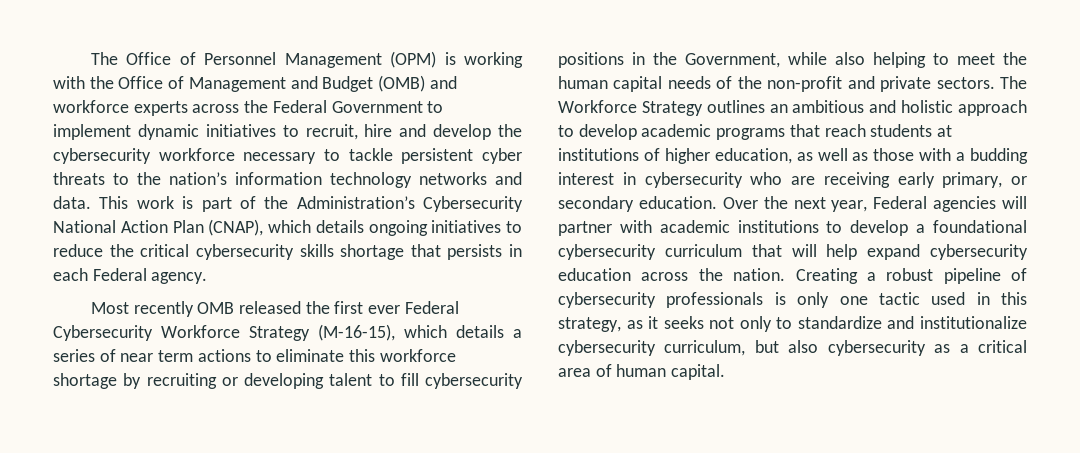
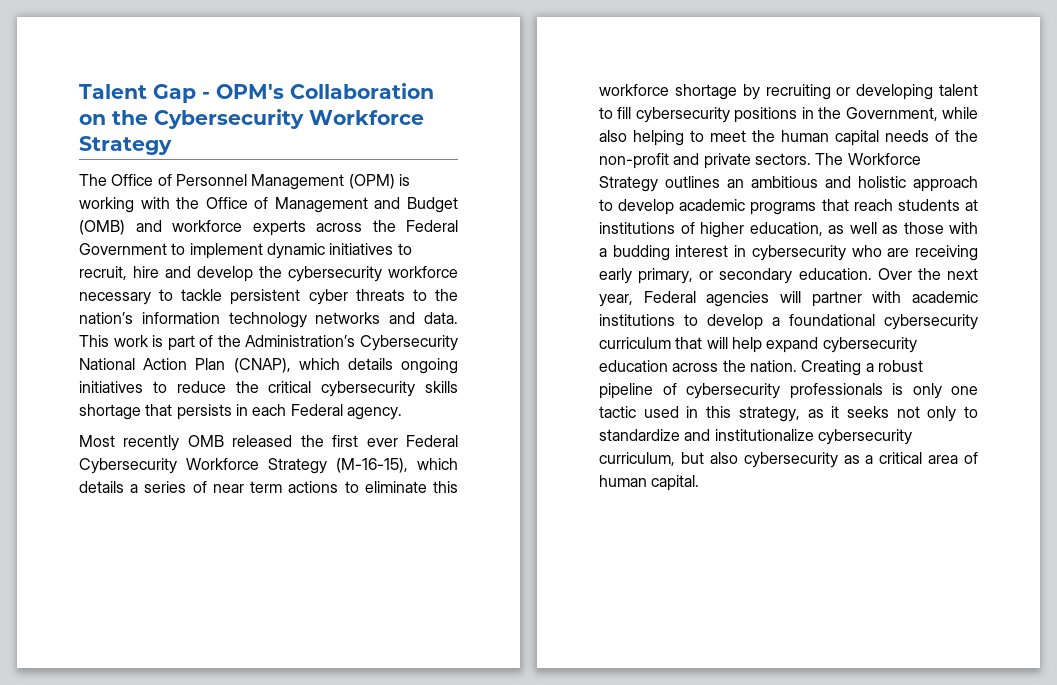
+ Talent Gap - OPM's Collaboration on the Cybersecurity Workforce Strategy

